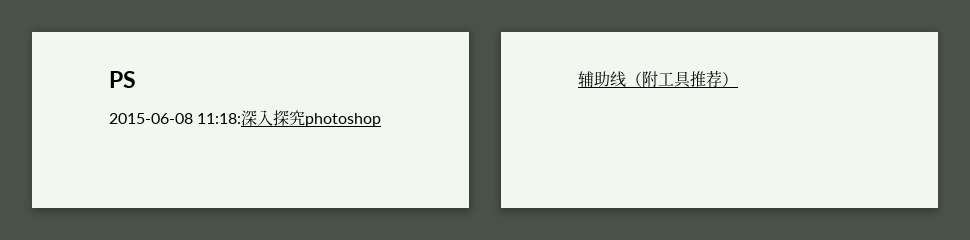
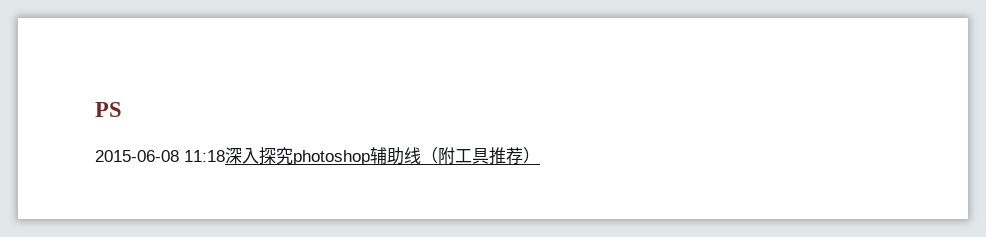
- 2015-06-08 11:18:深入探究photoshop辅助线（附工具推荐）
+ 2015-06-08 11:18深入探究photoshop辅助线（附工具推荐）

